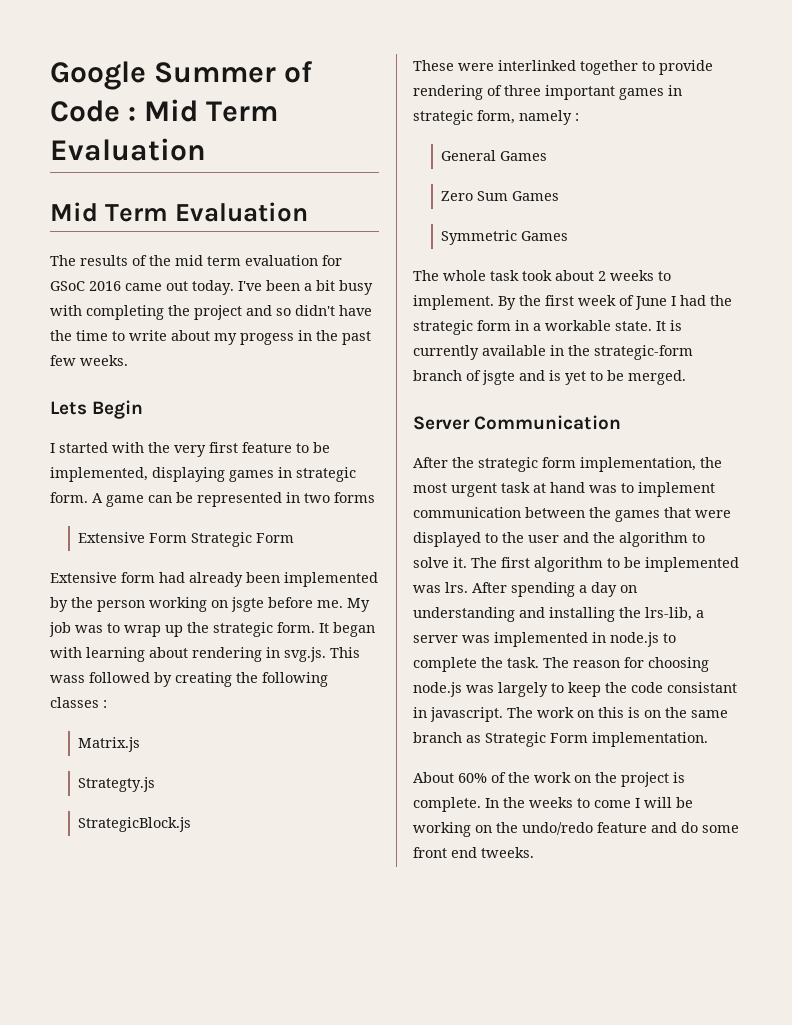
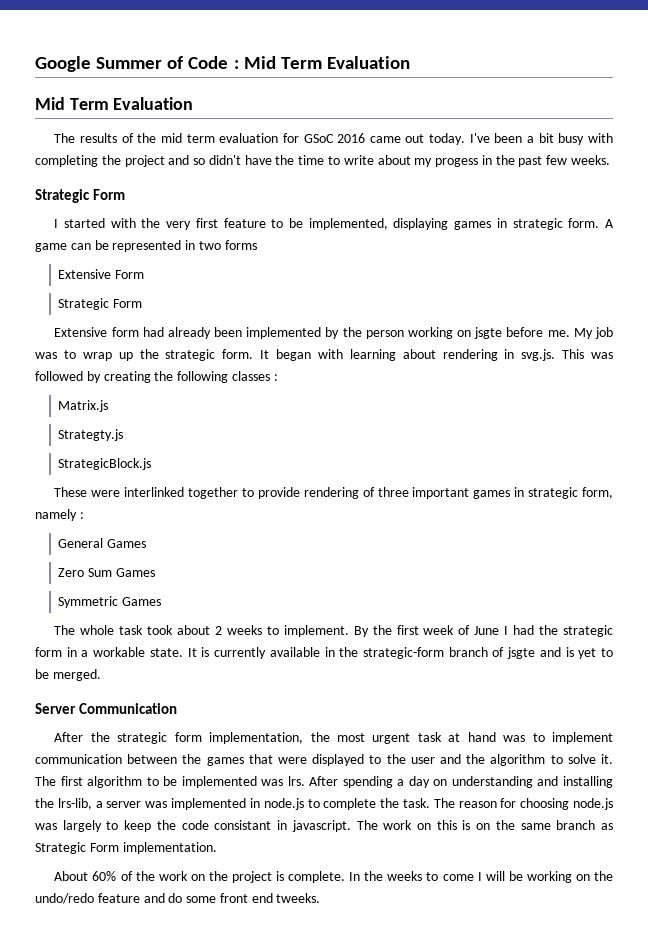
  I've been a bit busy with completing the project and so didn't have the time to write about my progess in the past few weeks.
- Lets Begin
+ Strategic Form
- Extensive Form Strategic Form
+ Extensive Form
+ Strategic Form
- It began with learning about rendering in svg.js. This wass followed by creating the following classes :
+ It began with learning about rendering in svg.js. This was followed by creating the following classes :

